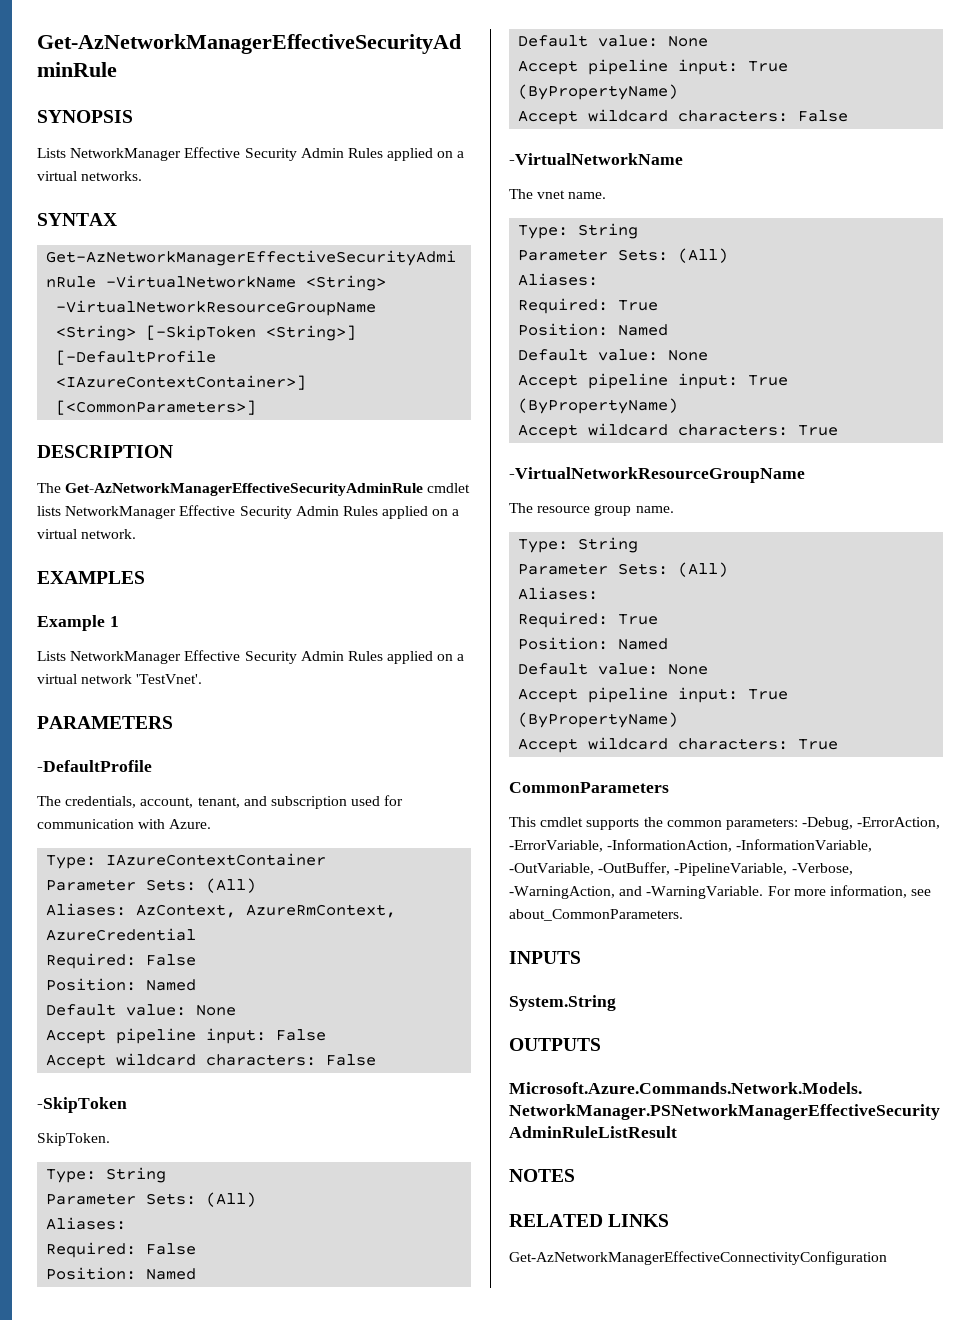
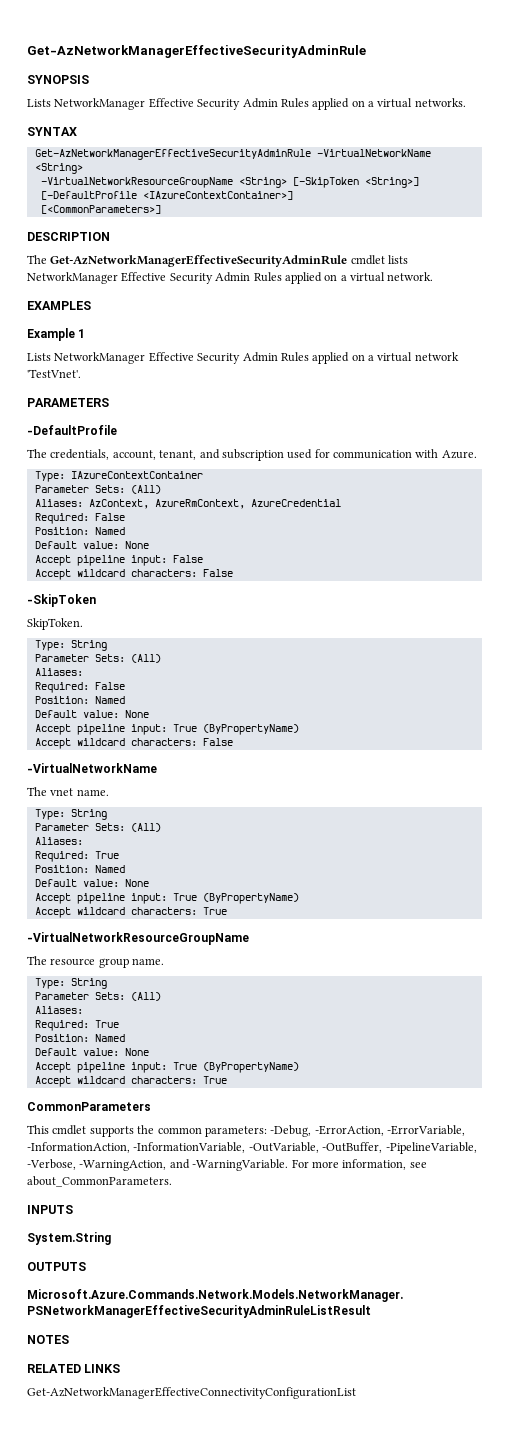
- Get-AzNetworkManagerEffectiveConnectivityConfiguration
+ Get-AzNetworkManagerEffectiveConnectivityConfigurationList

